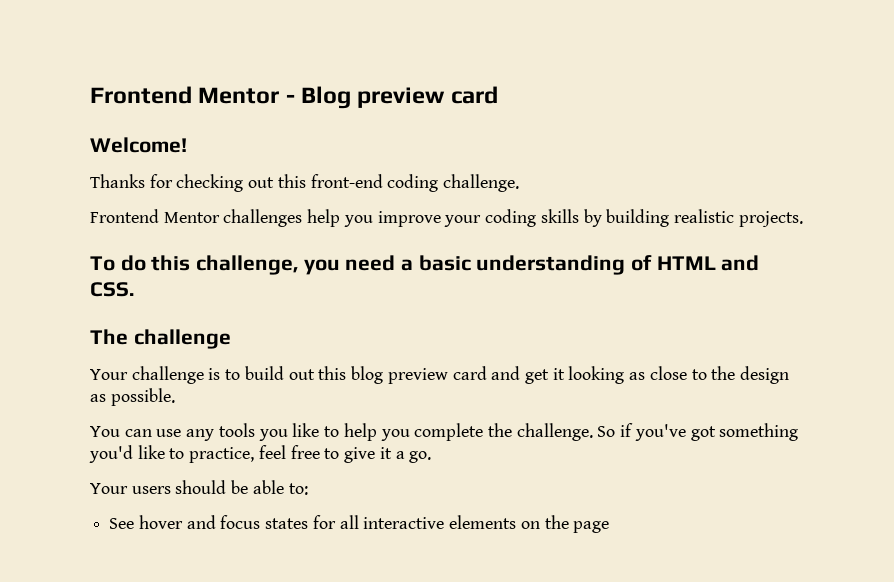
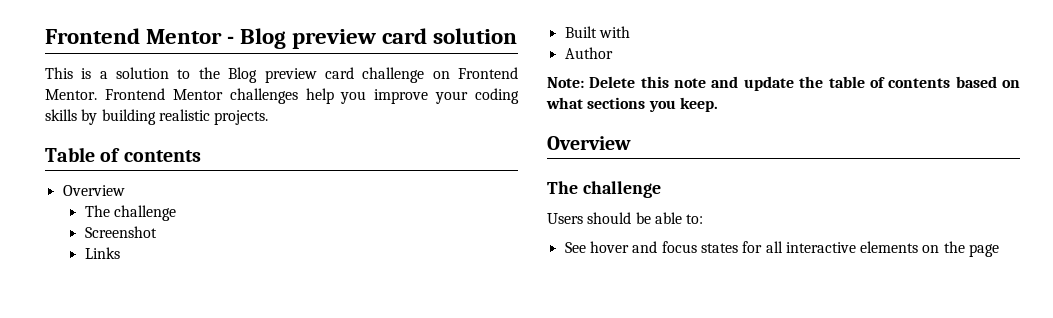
- Frontend Mentor - Blog preview card
- Welcome!
- Thanks for checking out this front-end coding challenge.
- Frontend Mentor challenges help you improve your coding skills by building realistic projects.
+ Frontend Mentor - Blog preview card solution
+ This is a solution to the Blog preview card challenge on Frontend Mentor. Frontend Mentor challenges help you improve your coding skills by building realistic projects.
- To do this challenge, you need a basic understanding of HTML and CSS.
+ Table of contents
+ Overview
  The challenge
- Your challenge is to build out this blog preview card and get it looking as close to the design as possible.
- You can use any tools you like to help you complete the challenge. So if you've got something you'd like to practice, feel free to give it a go.
- Your users should be able to:
+ Screenshot
+ Links
+ Built with
+ Author
+ Note: Delete this note and update the table of contents based on what sections you keep.
+ Overview
+ The challenge
+ Users should be able to:

